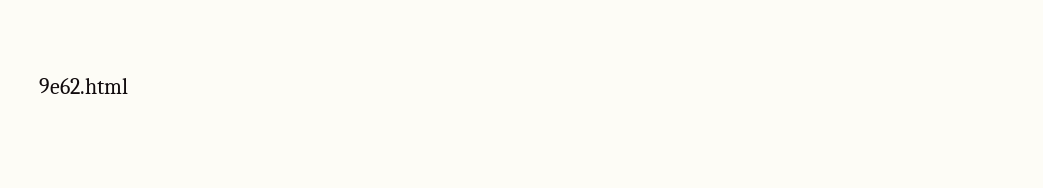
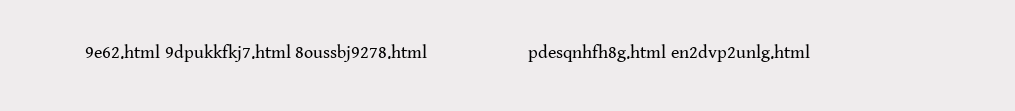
- 9e62.html
+ 9e62.html 9dpukkfkj7.html 8oussbj9278.html pdesqnhfh8g.html en2dvp2unlg.html

